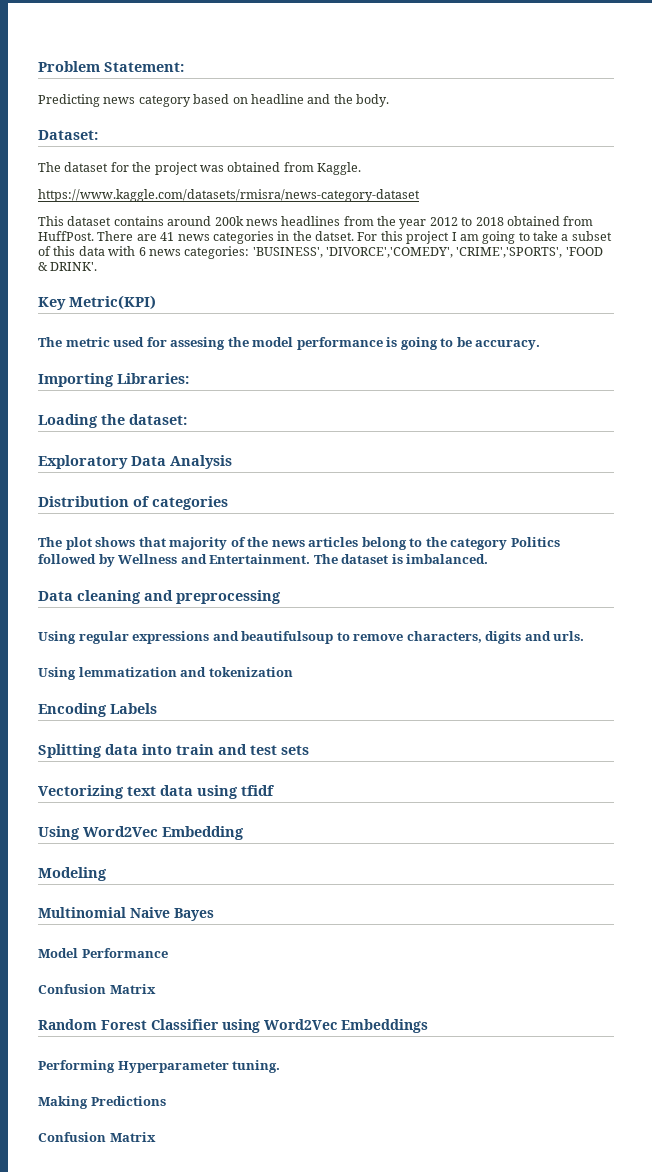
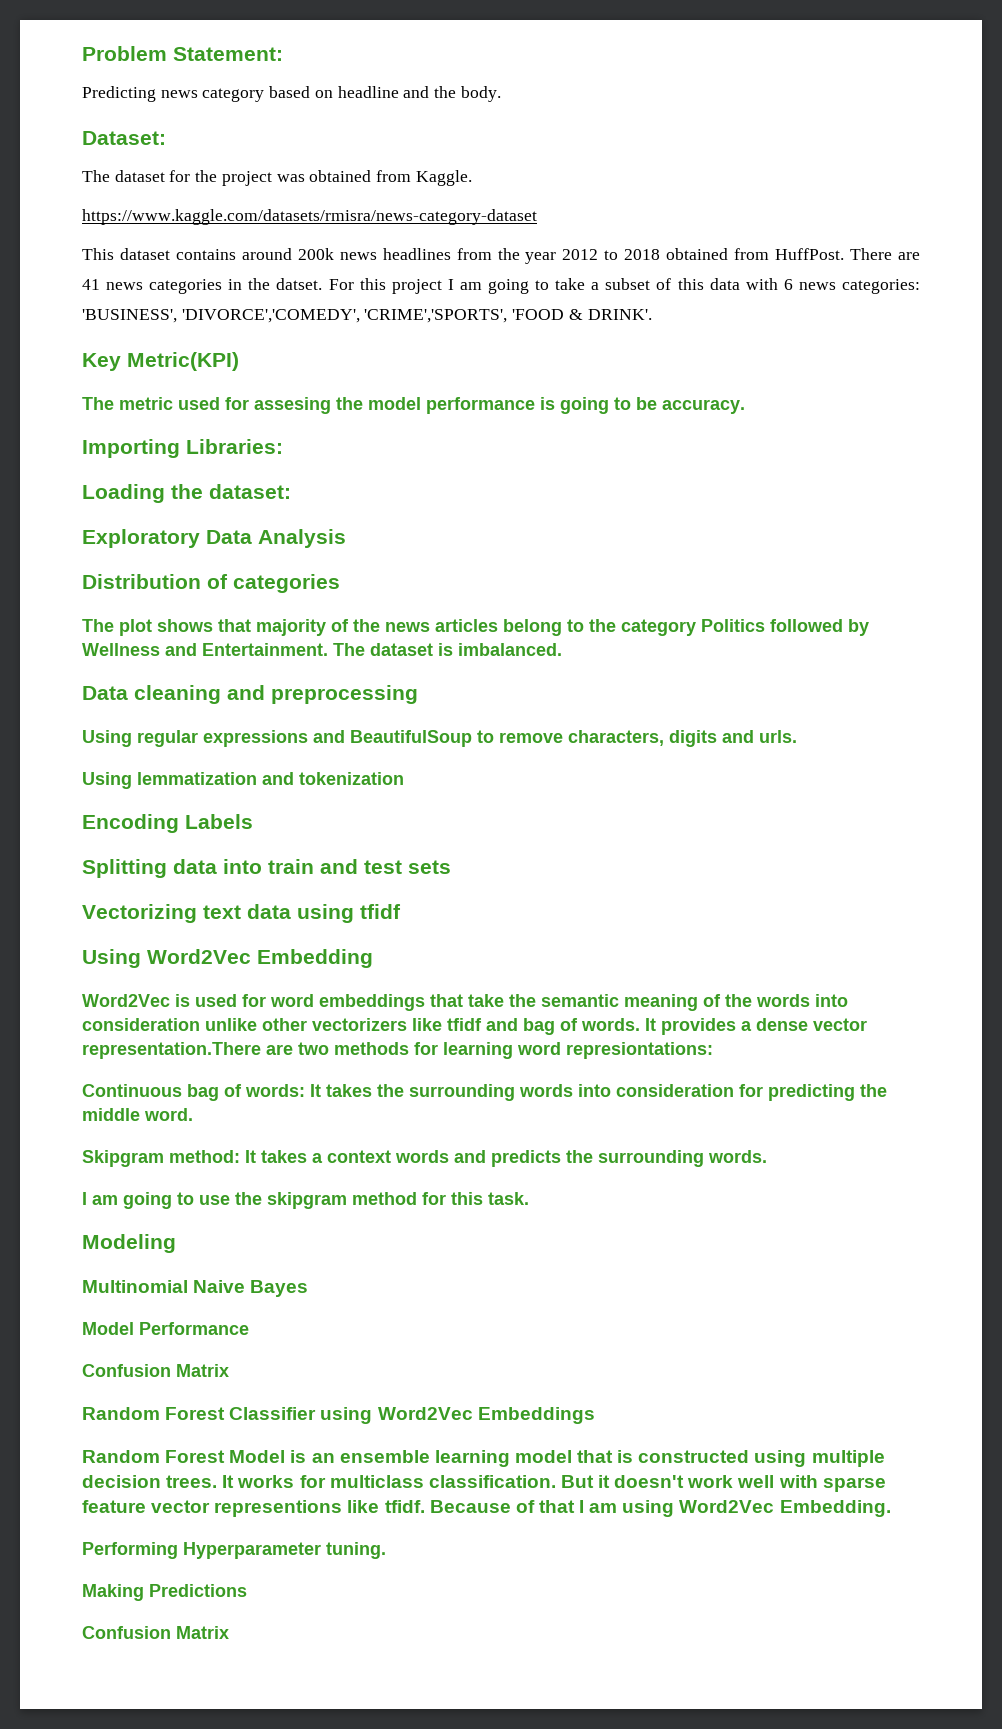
- Using regular expressions and beautifulsoup to remove characters, digits and urls.
+ Using regular expressions and BeautifulSoup to remove characters, digits and urls.
+ Word2Vec is used for word embeddings that take the semantic meaning of the words into consideration unlike other vectorizers like tfidf and bag of words. It provides a dense vector representation.There are two methods for learning word represiontations:
+ Continuous bag of words: It takes the surrounding words into consideration for predicting the middle word.
+ Skipgram method: It takes a context words and predicts the surrounding words.
+ I am going to use the skipgram method for this task.
+ Random Forest Model is an ensemble learning model that is constructed using multiple decision trees. It works for multiclass classification. But it doesn't work well with sparse feature vector representions like tfidf. Because of that I am using Word2Vec Embedding.

